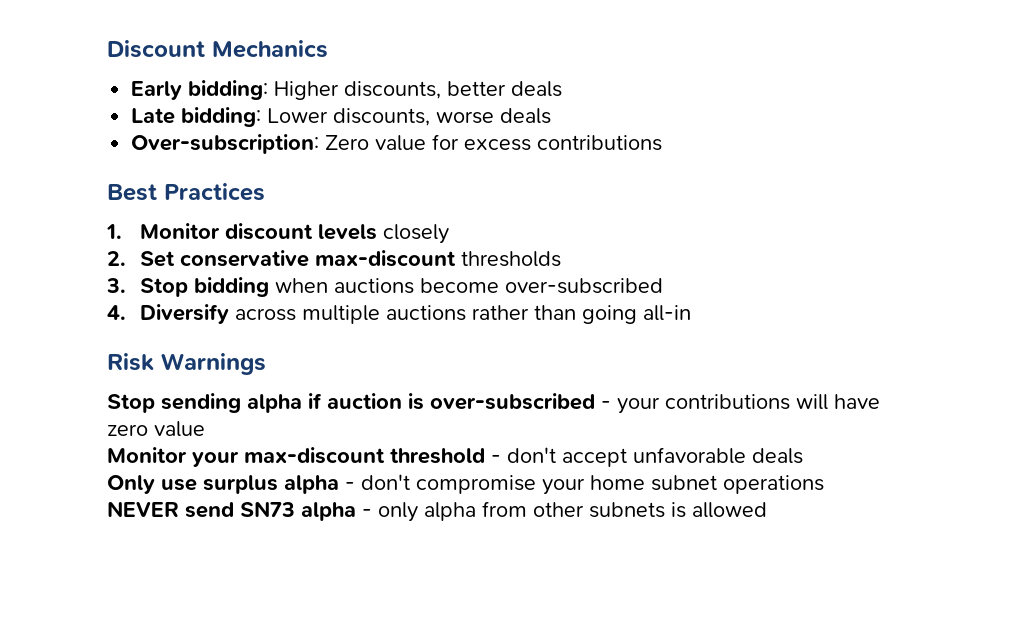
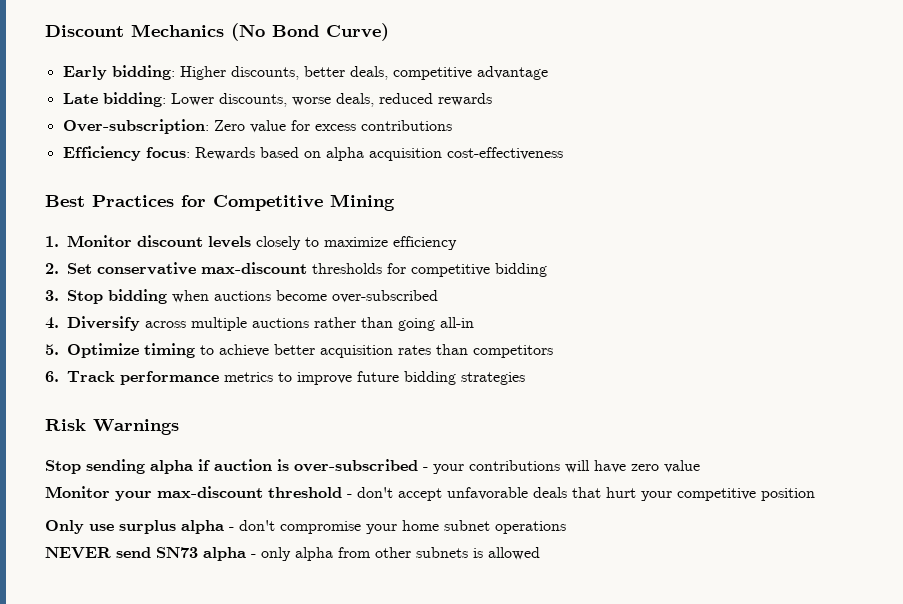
- Discount Mechanics
+ Discount Mechanics (No Bond Curve)
- Early bidding: Higher discounts, better deals
+ Early bidding: Higher discounts, better deals, competitive advantage
- Late bidding: Lower discounts, worse deals
+ Late bidding: Lower discounts, worse deals, reduced rewards
+ Efficiency focus: Rewards based on alpha acquisition cost-effectiveness
- Best Practices
+ Best Practices for Competitive Mining
- 1. Monitor discount levels closely
+ 1. Monitor discount levels closely to maximize efficiency
- 2. Set conservative max-discount thresholds
+ 2. Set conservative max-discount thresholds for competitive bidding
+ 5. Optimize timing to achieve better acquisition rates than competitors
+ 6. Track performance metrics to improve future bidding strategies
- Monitor your max-discount threshold - don't accept unfavorable deals
+ Monitor your max-discount threshold - don't accept unfavorable deals that hurt your competitive position

